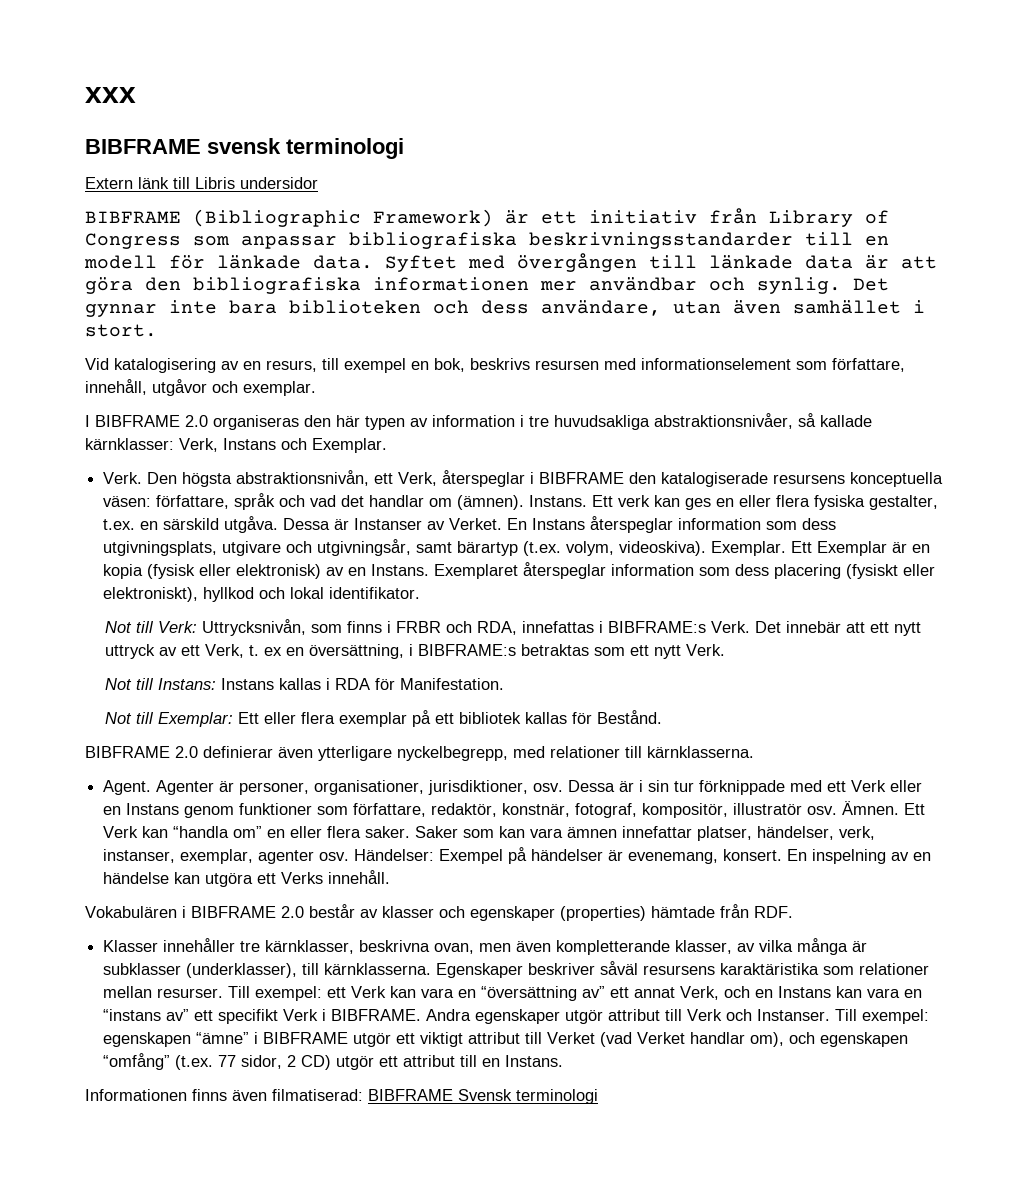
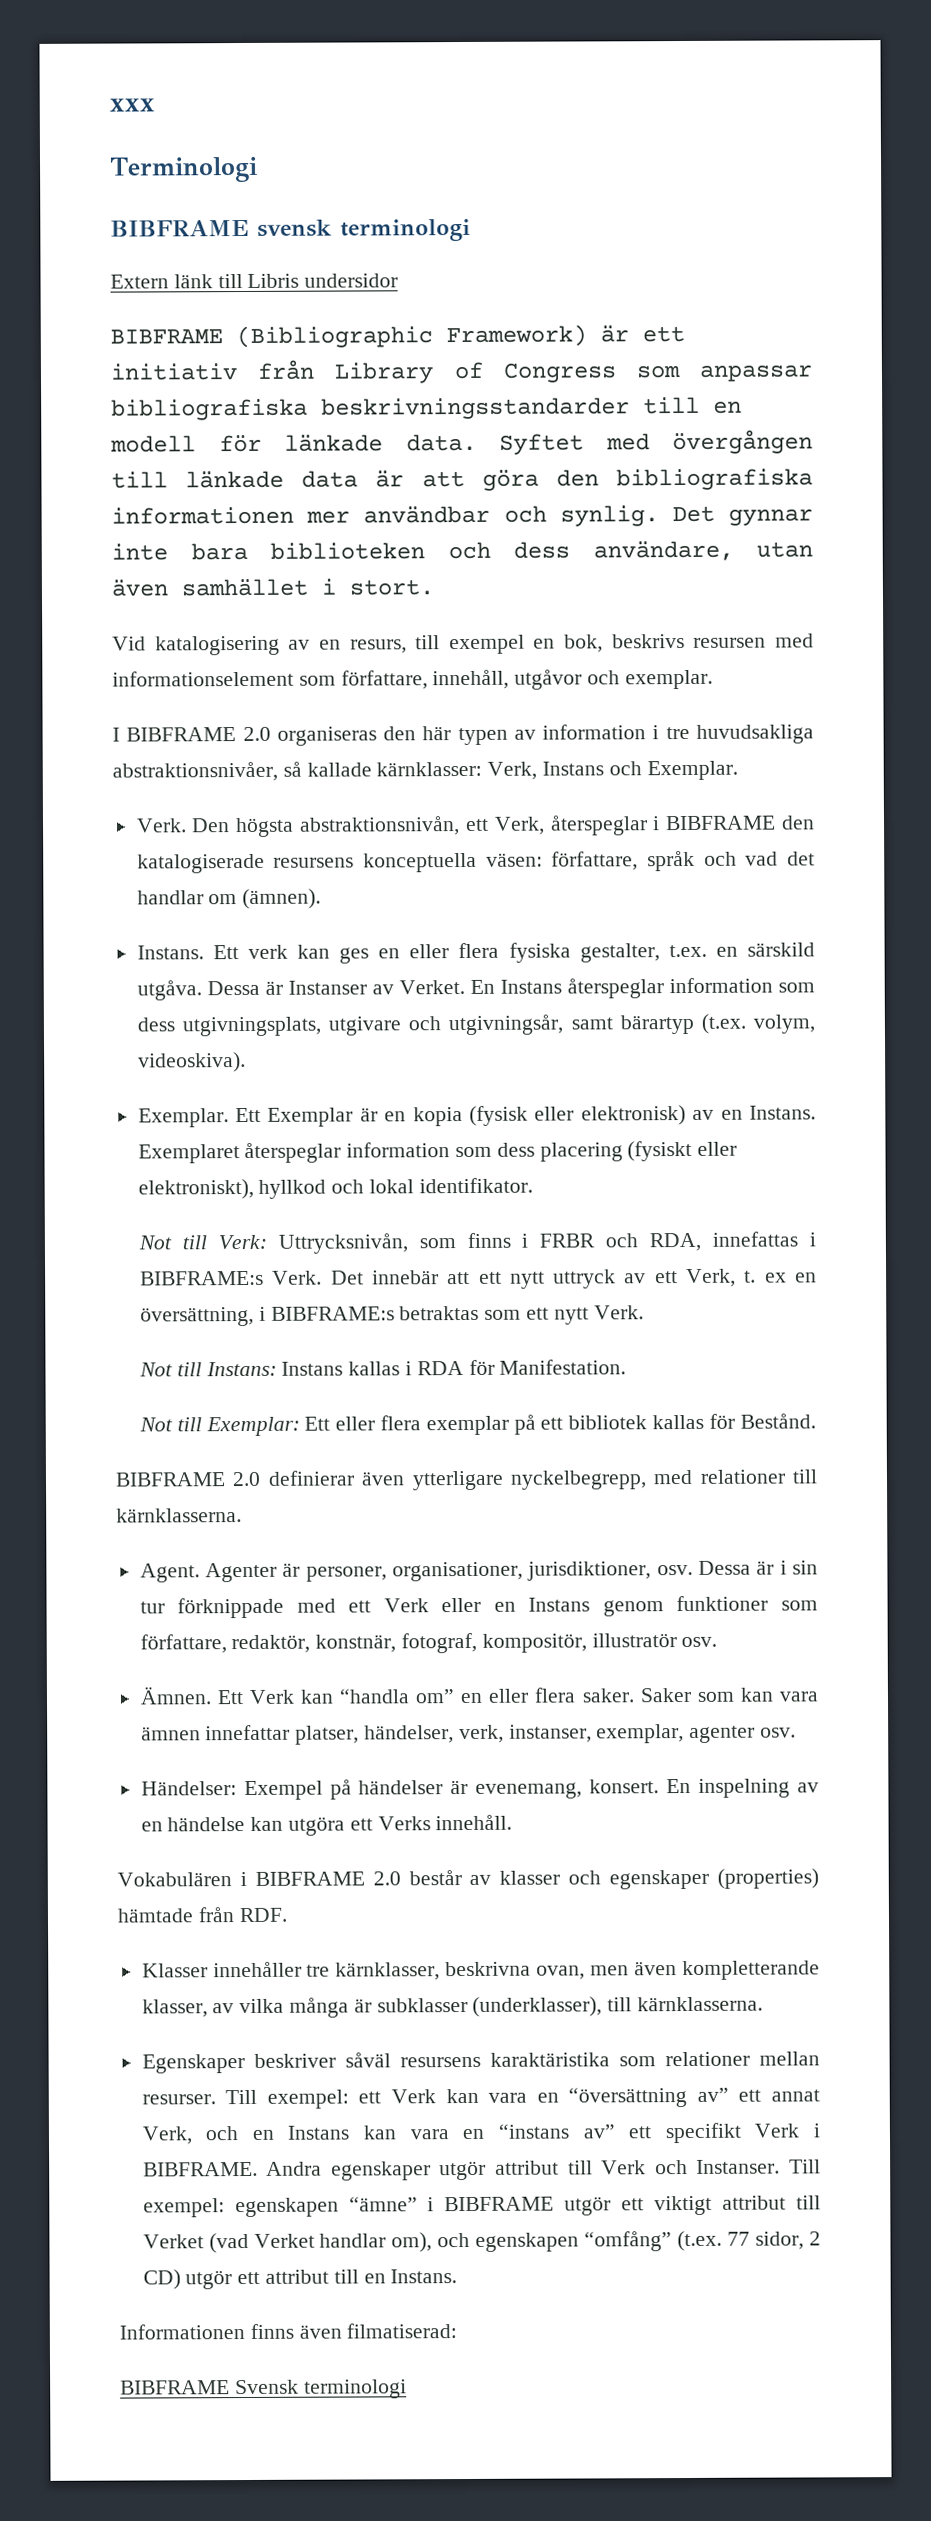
+ Terminologi
- Den högsta abstraktionsnivån, ett Verk, återspeglar i BIBFRAME den katalogiserade resursens konceptuella väsen: författare, språk och vad det handlar om (ämnen). Instans.
+ Den högsta abstraktionsnivån, ett Verk, återspeglar i BIBFRAME den katalogiserade resursens konceptuella väsen: författare, språk och vad det handlar om (ämnen).
+ Instans.
- En Instans återspeglar information som dess utgivningsplats, utgivare och utgivningsår, samt bärartyp (t.ex. volym, videoskiva). Exemplar.
+ En Instans återspeglar information som dess utgivningsplats, utgivare och utgivningsår, samt bärartyp (t.ex. volym, videoskiva).
+ Exemplar.
- Dessa är i sin tur förknippade med ett Verk eller en Instans genom funktioner som författare, redaktör, konstnär, fotograf, kompositör, illustratör osv. Ämnen.
+ Dessa är i sin tur förknippade med ett Verk eller en Instans genom funktioner som författare, redaktör, konstnär, fotograf, kompositör, illustratör osv.
+ Ämnen.
- Saker som kan vara ämnen innefattar platser, händelser, verk, instanser, exemplar, agenter osv. Händelser: Exempel på händelser är evenemang, konsert.
+ Saker som kan vara ämnen innefattar platser, händelser, verk, instanser, exemplar, agenter osv.
+ Händelser: Exempel på händelser är evenemang, konsert.
- Klasser innehåller tre kärnklasser, beskrivna ovan, men även kompletterande klasser, av vilka många är subklasser (underklasser), till kärnklasserna. Egenskaper beskriver såväl resursens karaktäristika som relationer mellan resurser.
+ Klasser innehåller tre kärnklasser, beskrivna ovan, men även kompletterande klasser, av vilka många är subklasser (underklasser), till kärnklasserna.
+ Egenskaper beskriver såväl resursens karaktäristika som relationer mellan resurser.
- Informationen finns även filmatiserad: BIBFRAME Svensk terminologi
+ Informationen finns även filmatiserad:
+ BIBFRAME Svensk terminologi

